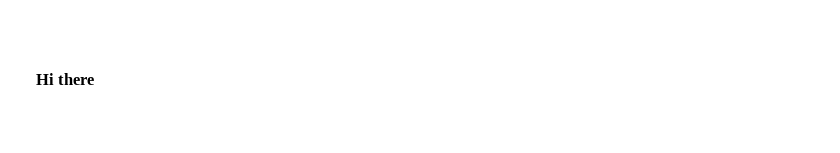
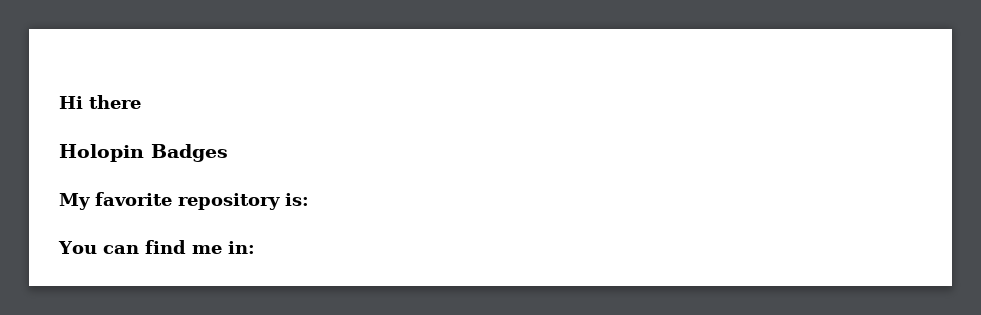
+ Holopin Badges
+ My favorite repository is:
+ You can find me in:

